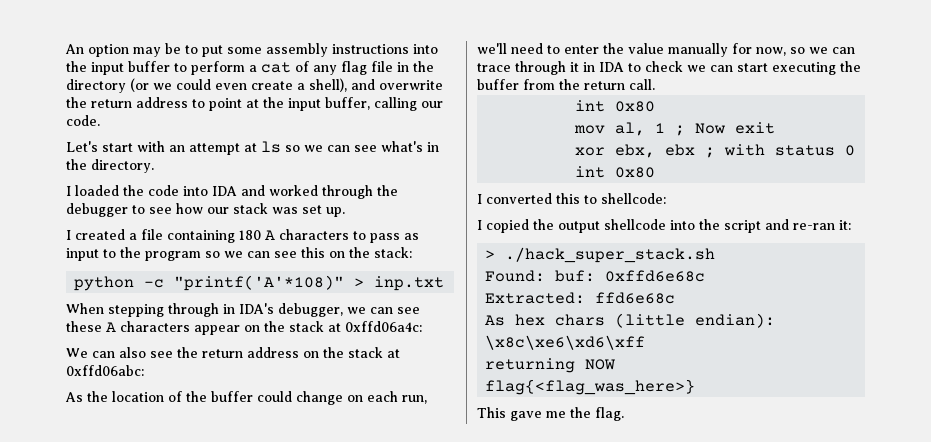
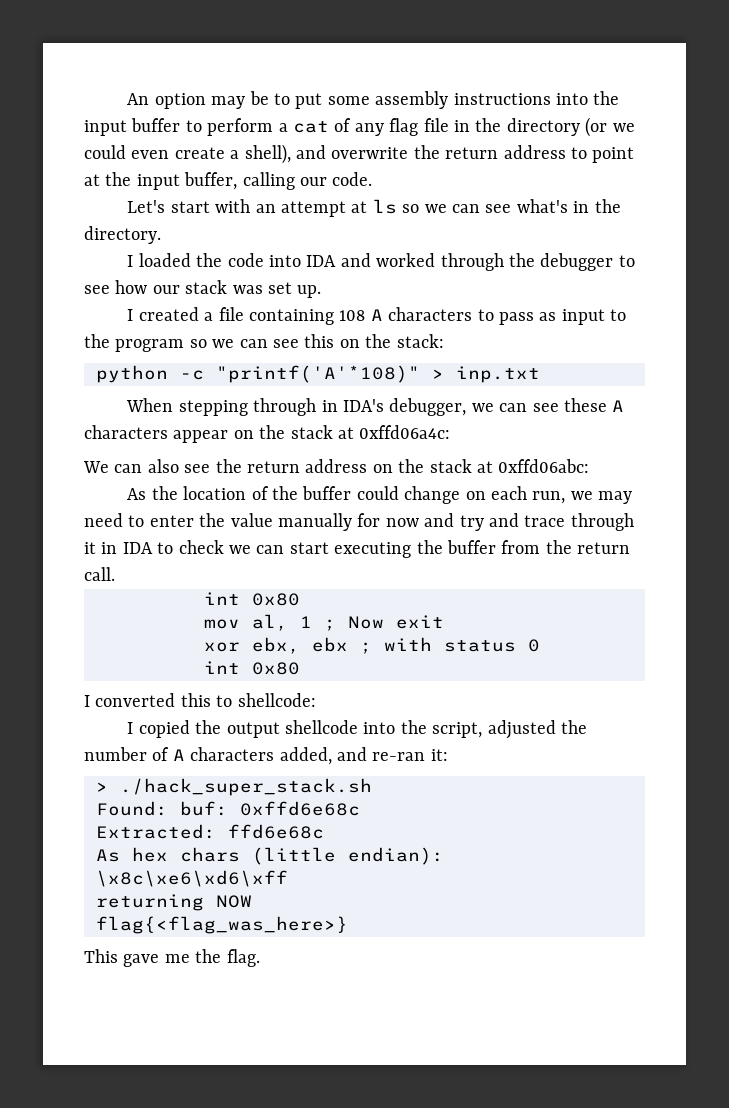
- I created a file containing 180 A characters to pass as input to the program so we can see this on the stack:
+ I created a file containing 108 A characters to pass as input to the program so we can see this on the stack:
- As the location of the buffer could change on each run, we'll need to enter the value manually for now, so we can trace through it in IDA to check we can start executing the buffer from the return call.
+ As the location of the buffer could change on each run, we may need to enter the value manually for now and try and trace through it in IDA to check we can start executing the buffer from the return call.
- I copied the output shellcode into the script and re-ran it:
+ I copied the output shellcode into the script, adjusted the number of A characters added, and re-ran it:

